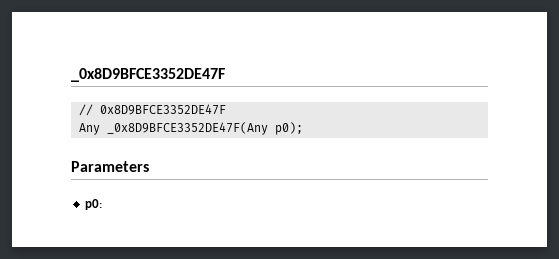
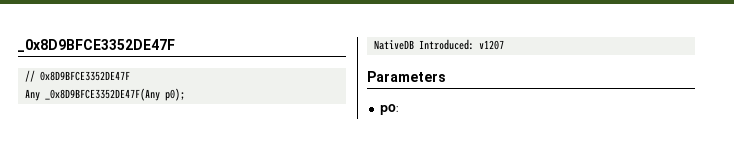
+ NativeDB Introduced: v1207

